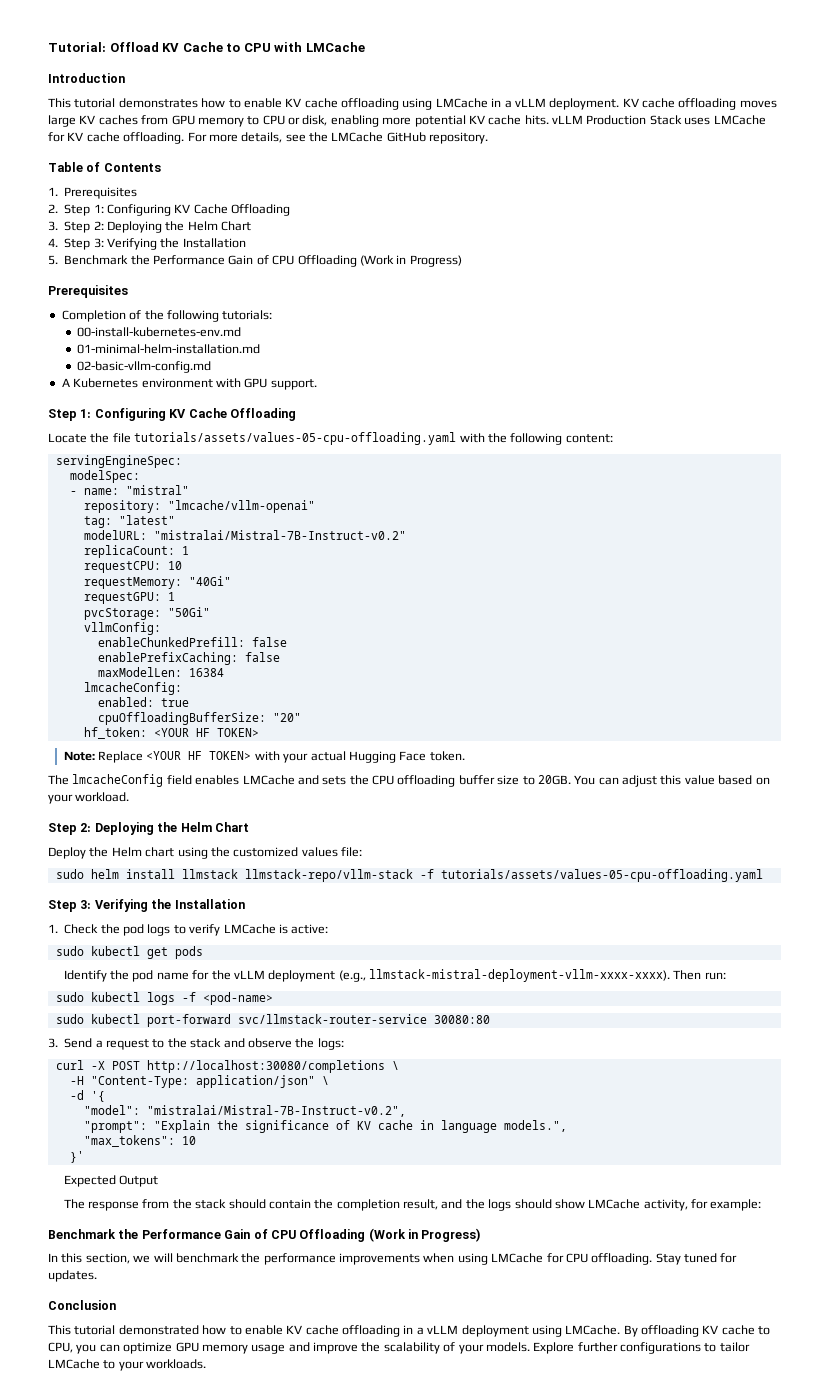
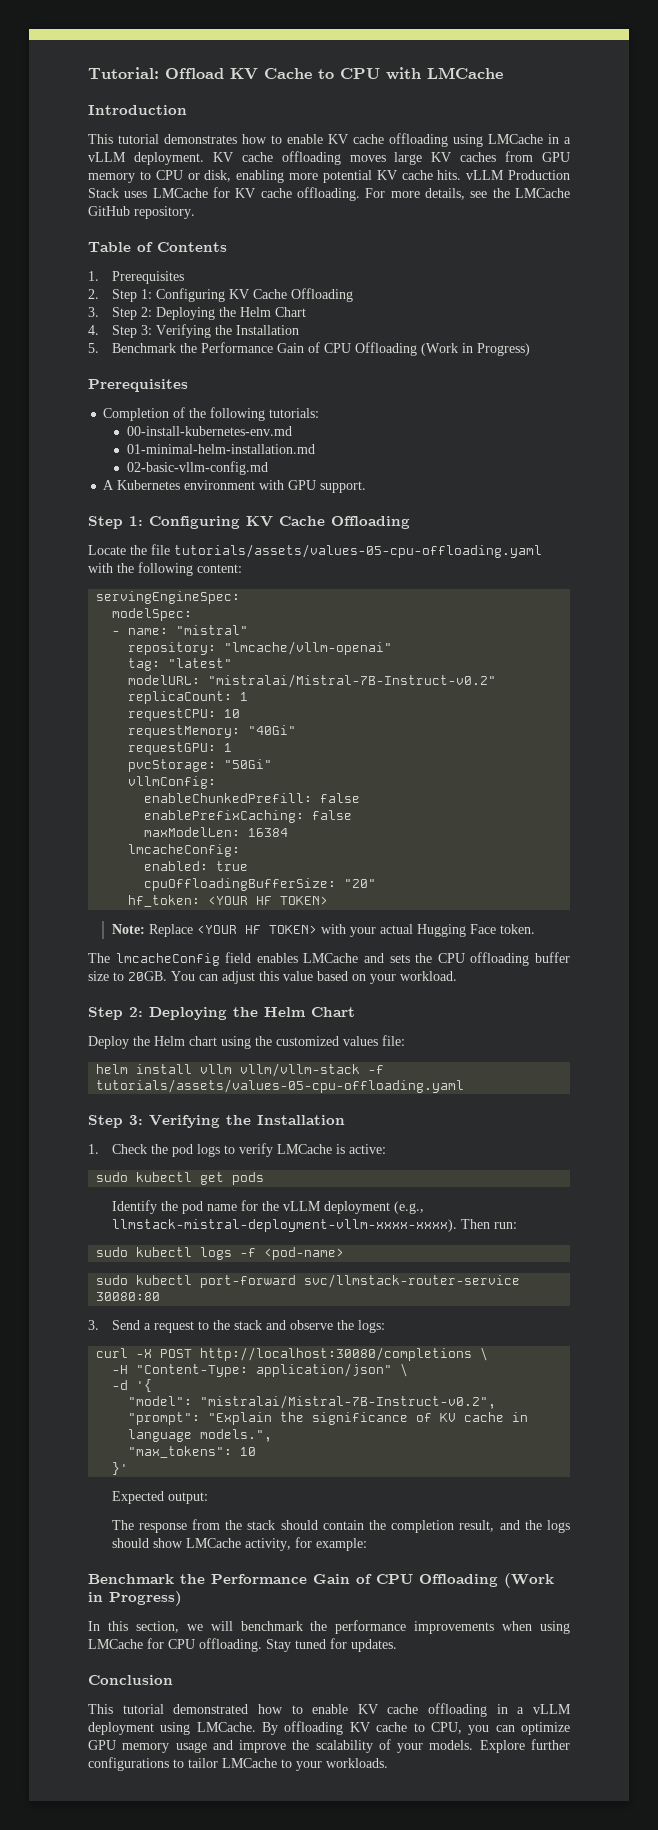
- sudo helm install llmstack llmstack-repo/vllm-stack -f tutorials/assets/values-05-cpu-offloading.yaml
+ helm install vllm vllm/vllm-stack -f tutorials/assets/values-05-cpu-offloading.yaml
- Expected Output
+ Expected output:

